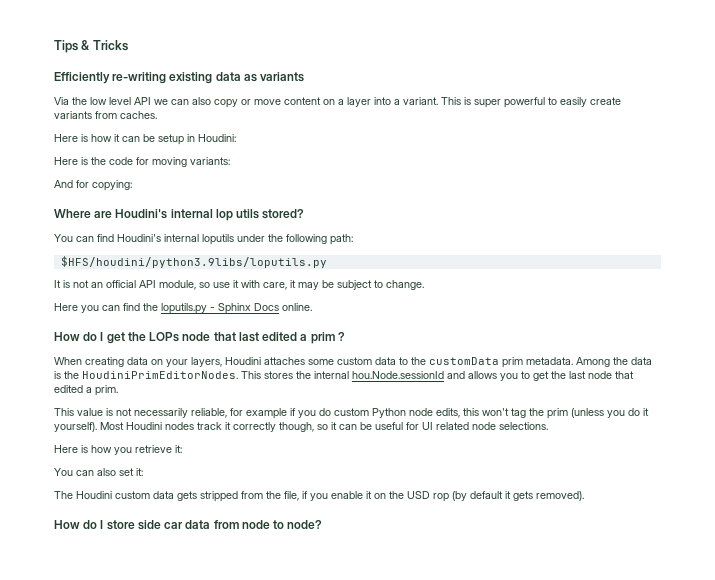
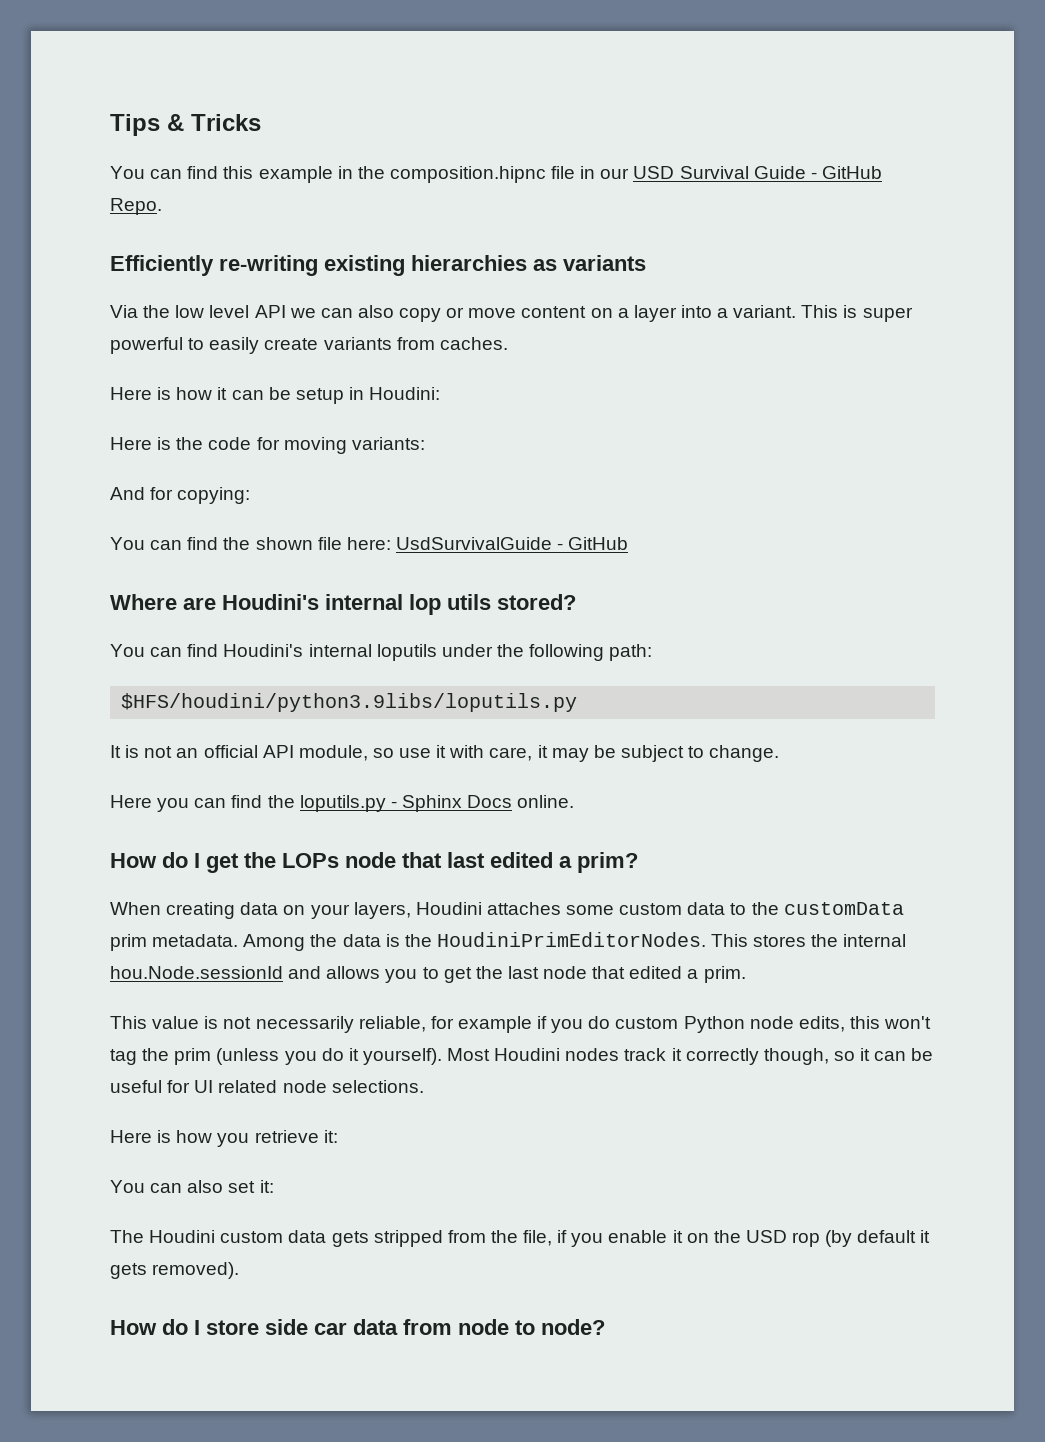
+ You can find this example in the composition.hipnc file in our USD Survival Guide - GitHub Repo.
- Efficiently re-writing existing data as variants
+ Efficiently re-writing existing hierarchies as variants
+ You can find the shown file here: UsdSurvivalGuide - GitHub
- How do I get the LOPs node that last edited a prim ?
+ How do I get the LOPs node that last edited a prim?

